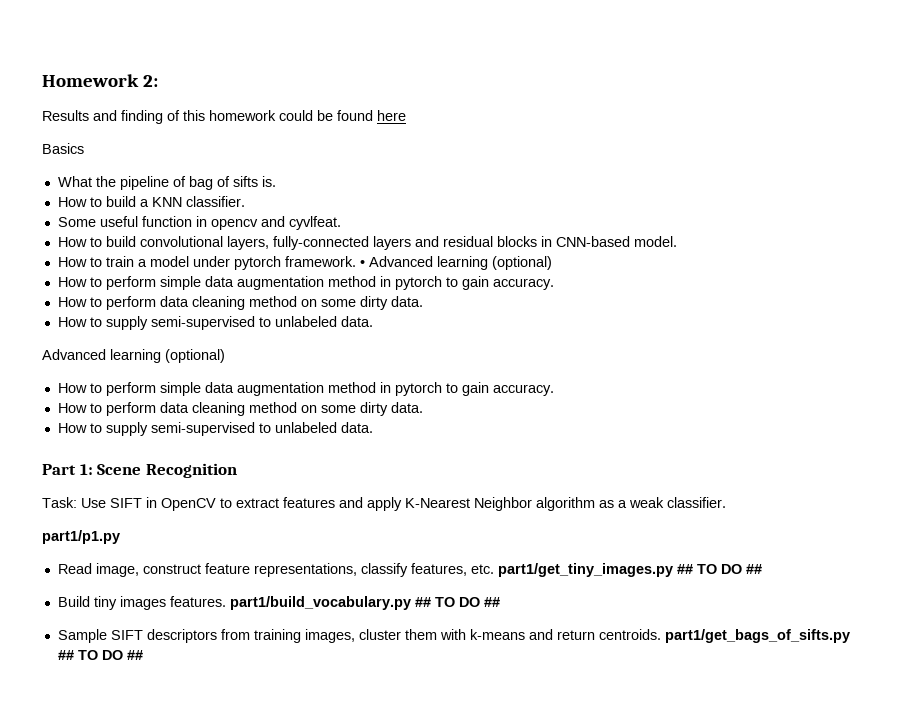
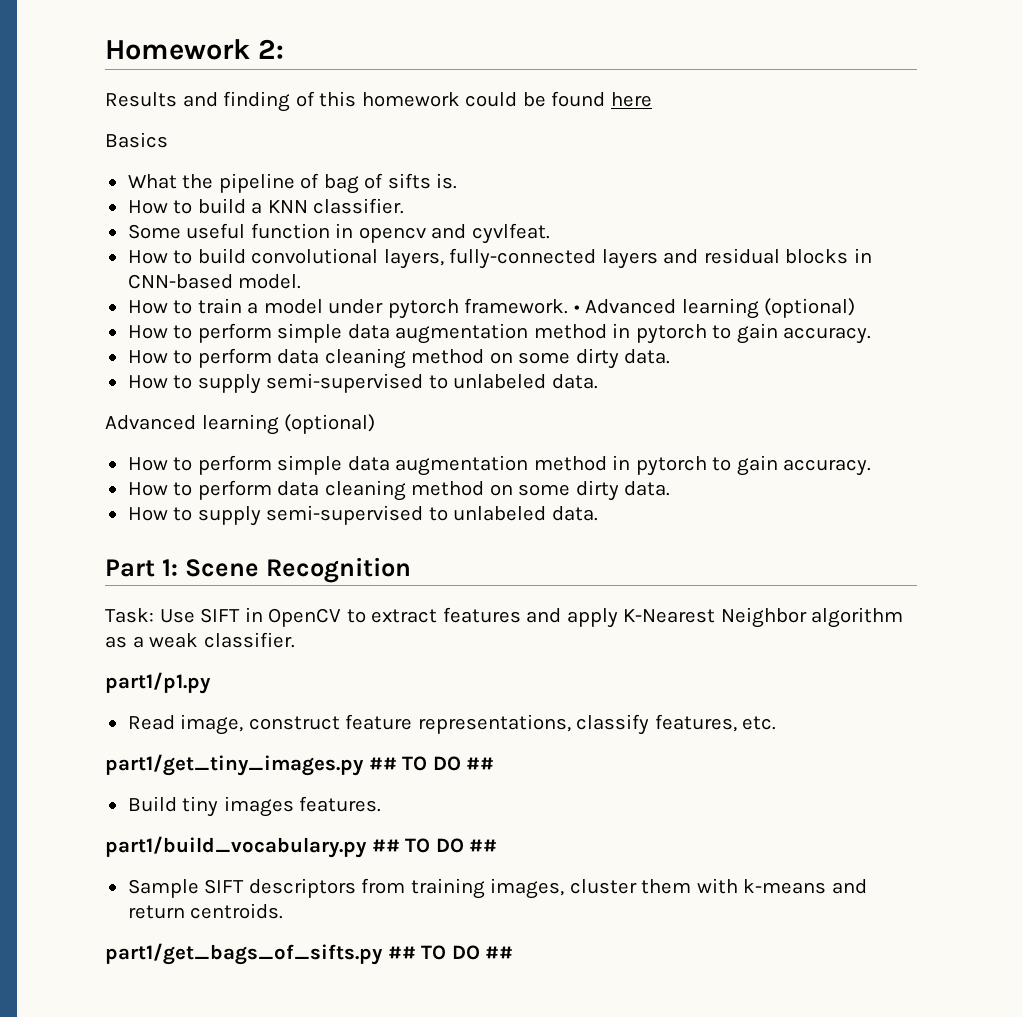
- Read image, construct feature representations, classify features, etc. part1/get_tiny_images.py ## TO DO ##
+ Read image, construct feature representations, classify features, etc.
+ part1/get_tiny_images.py ## TO DO ##
- Build tiny images features. part1/build_vocabulary.py ## TO DO ##
+ Build tiny images features.
+ part1/build_vocabulary.py ## TO DO ##
- Sample SIFT descriptors from training images, cluster them with k-means and return centroids. part1/get_bags_of_sifts.py ## TO DO ##
+ Sample SIFT descriptors from training images, cluster them with k-means and return centroids.
+ part1/get_bags_of_sifts.py ## TO DO ##

